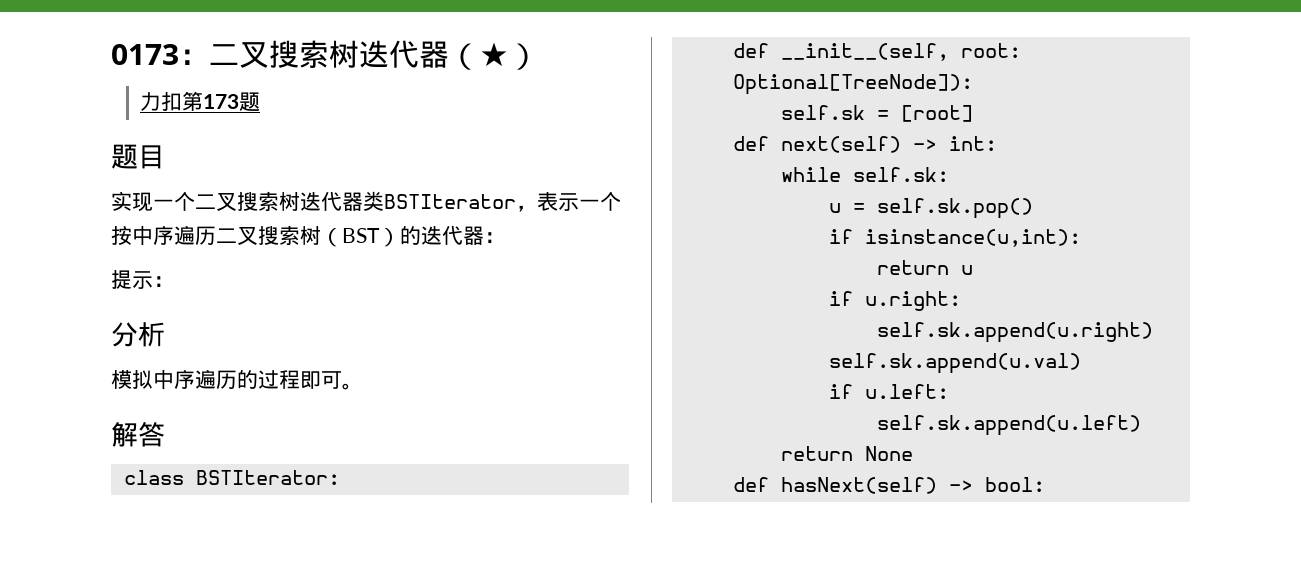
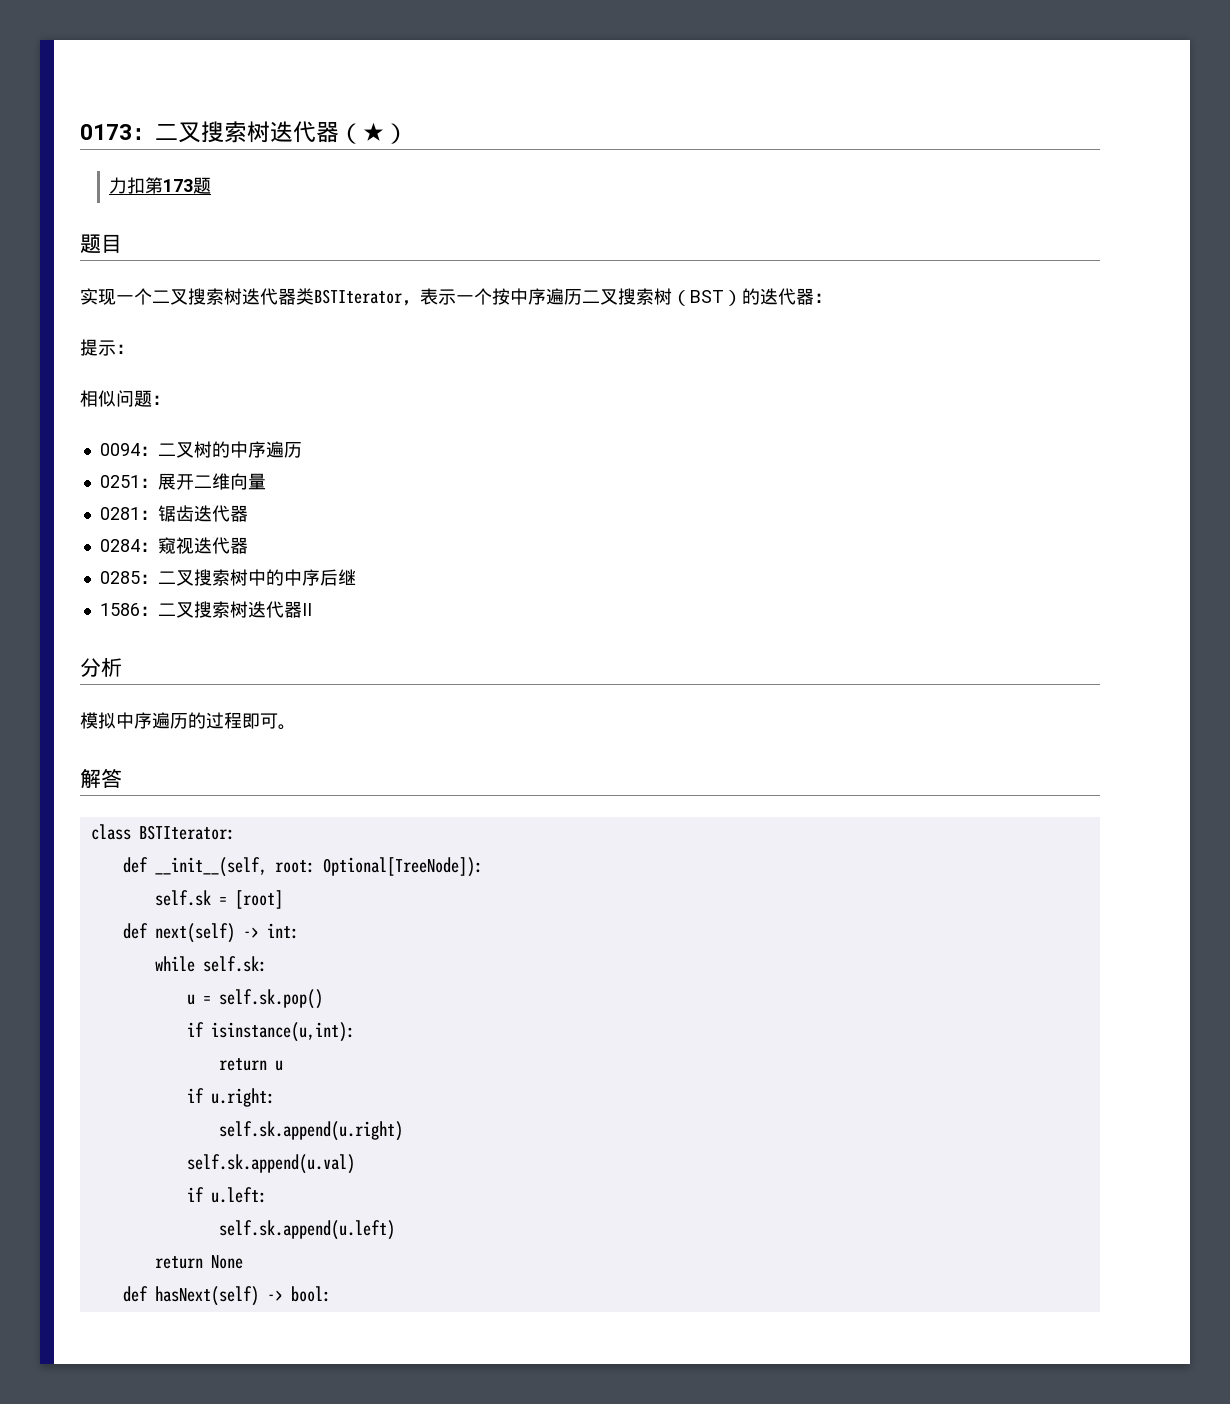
+ 相似问题：
+ 0094：二叉树的中序遍历
+ 0251：展开二维向量
+ 0281：锯齿迭代器
+ 0284：窥视迭代器
+ 0285：二叉搜索树中的中序后继
+ 1586：二叉搜索树迭代器II

